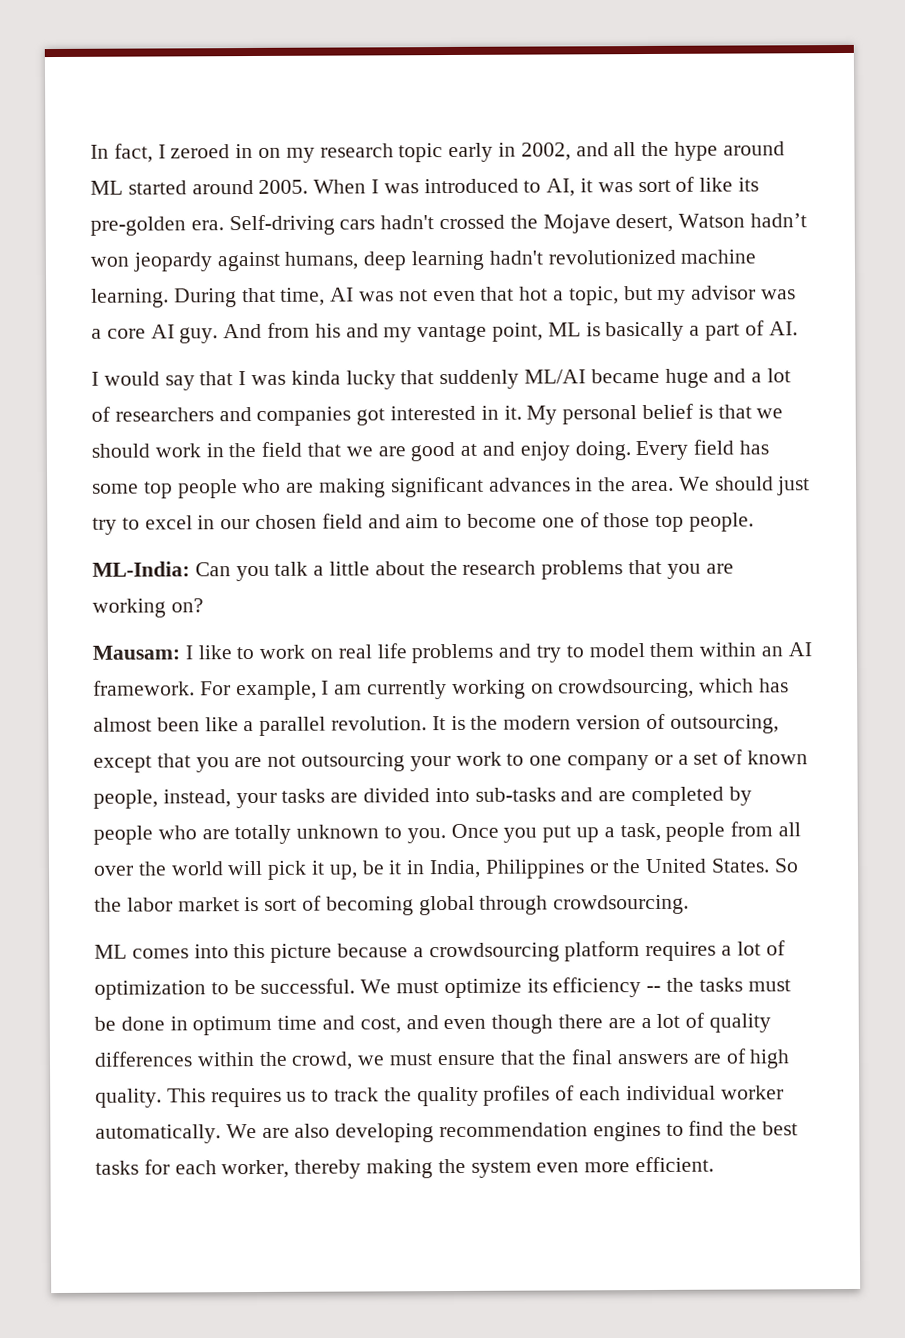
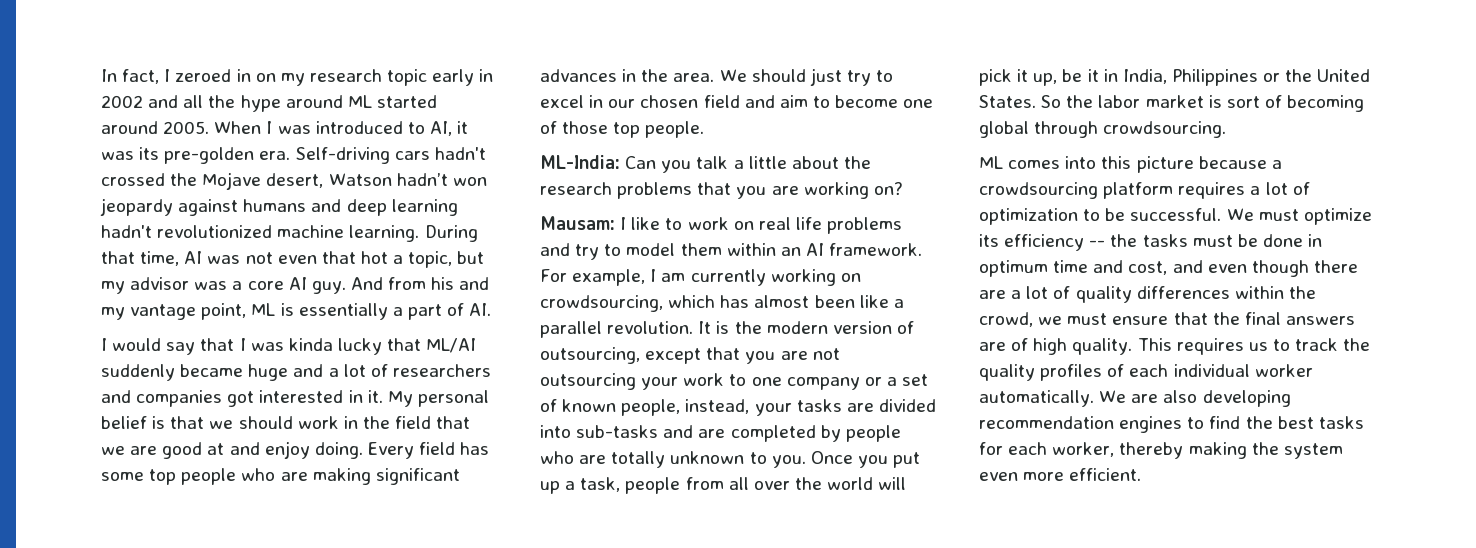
- In fact, I zeroed in on my research topic early in 2002, and all the hype around ML started around 2005.
+ In fact, I zeroed in on my research topic early in 2002 and all the hype around ML started around 2005.
- When I was introduced to AI, it was sort of like its pre-golden era.
+ When I was introduced to AI, it was its pre-golden era.
- Self-driving cars hadn't crossed the Mojave desert, Watson hadn’t won jeopardy against humans, deep learning hadn't revolutionized machine learning.
+ Self-driving cars hadn't crossed the Mojave desert, Watson hadn’t won jeopardy against humans and deep learning hadn't revolutionized machine learning.
- And from his and my vantage point, ML is basically a part of AI.
+ And from his and my vantage point, ML is essentially a part of AI.
- I would say that I was kinda lucky that suddenly ML/AI became huge and a lot of researchers and companies got interested in it.
+ I would say that I was kinda lucky that ML/AI suddenly became huge and a lot of researchers and companies got interested in it.

